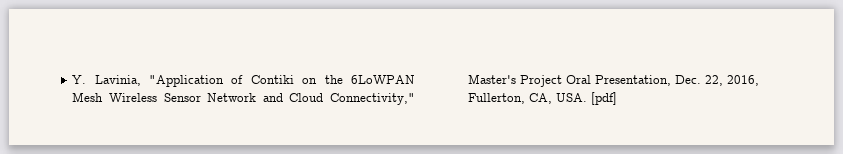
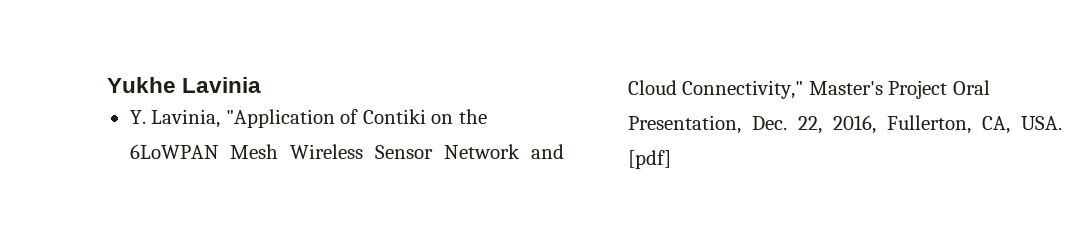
+ Yukhe Lavinia

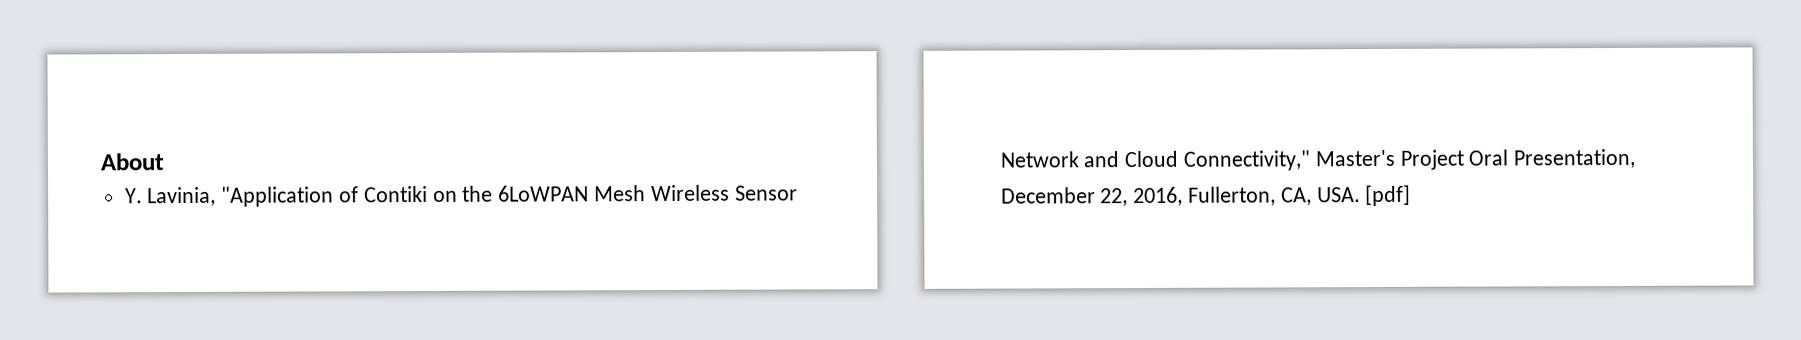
- Yukhe Lavinia
+ About
- Y. Lavinia, "Application of Contiki on the 6LoWPAN Mesh Wireless Sensor Network and Cloud Connectivity," Master's Project Oral Presentation, Dec. 22, 2016, Fullerton, CA, USA. [pdf]
+ Y. Lavinia, "Application of Contiki on the 6LoWPAN Mesh Wireless Sensor Network and Cloud Connectivity," Master's Project Oral Presentation, December 22, 2016, Fullerton, CA, USA. [pdf]

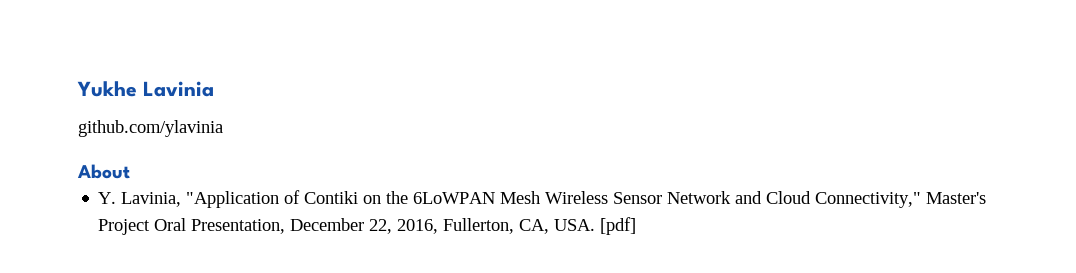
+ Yukhe Lavinia
+ github.com/ylavinia

